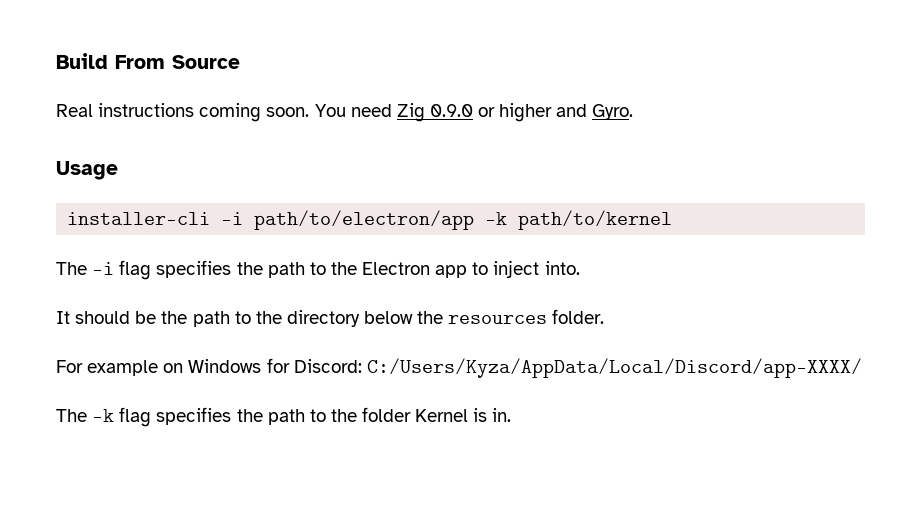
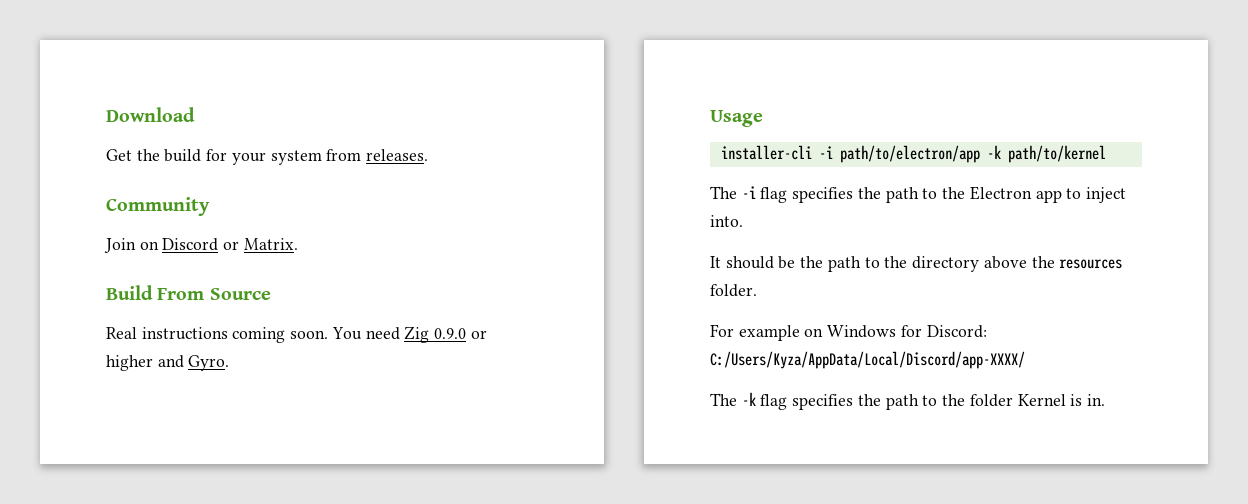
+ Download
+ Get the build for your system from releases.
+ Community
+ Join on Discord or Matrix.
- It should be the path to the directory below the resources folder.
+ It should be the path to the directory above the resources folder.

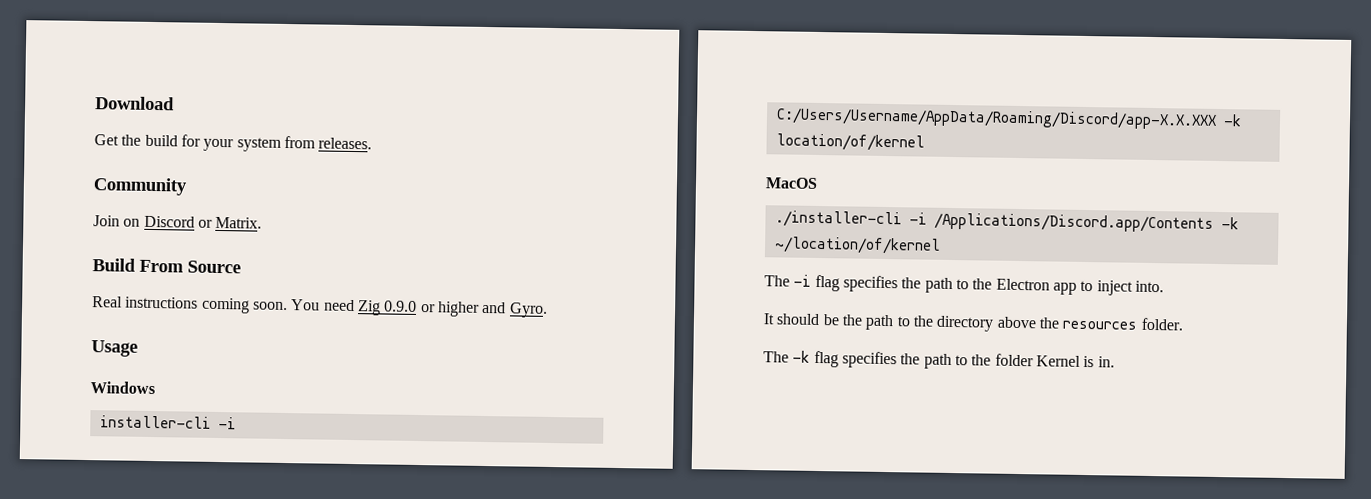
+ Windows
- installer-cli -i path/to/electron/app -k path/to/kernel
+ installer-cli -i C:/Users/Username/AppData/Roaming/Discord/app-X.X.XXX -k location/of/kernel
+ MacOS
+ ./installer-cli -i /Applications/Discord.app/Contents -k ~/location/of/kernel
- For example on Windows for Discord: C:/Users/Kyza/AppData/Local/Discord/app-XXXX/

